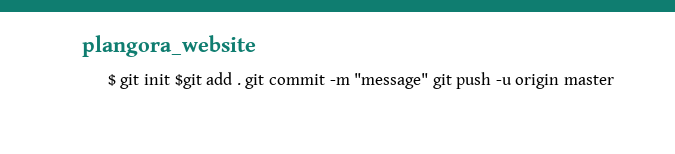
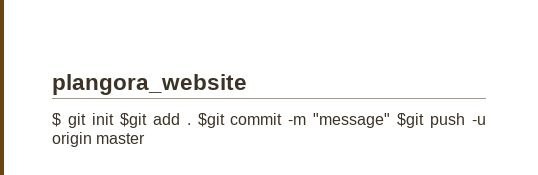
- $ git init $git add . git commit -m "message" git push -u origin master
+ $ git init $git add . $git commit -m "message" $git push -u origin master

